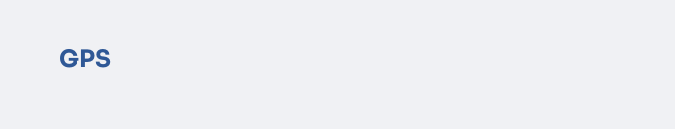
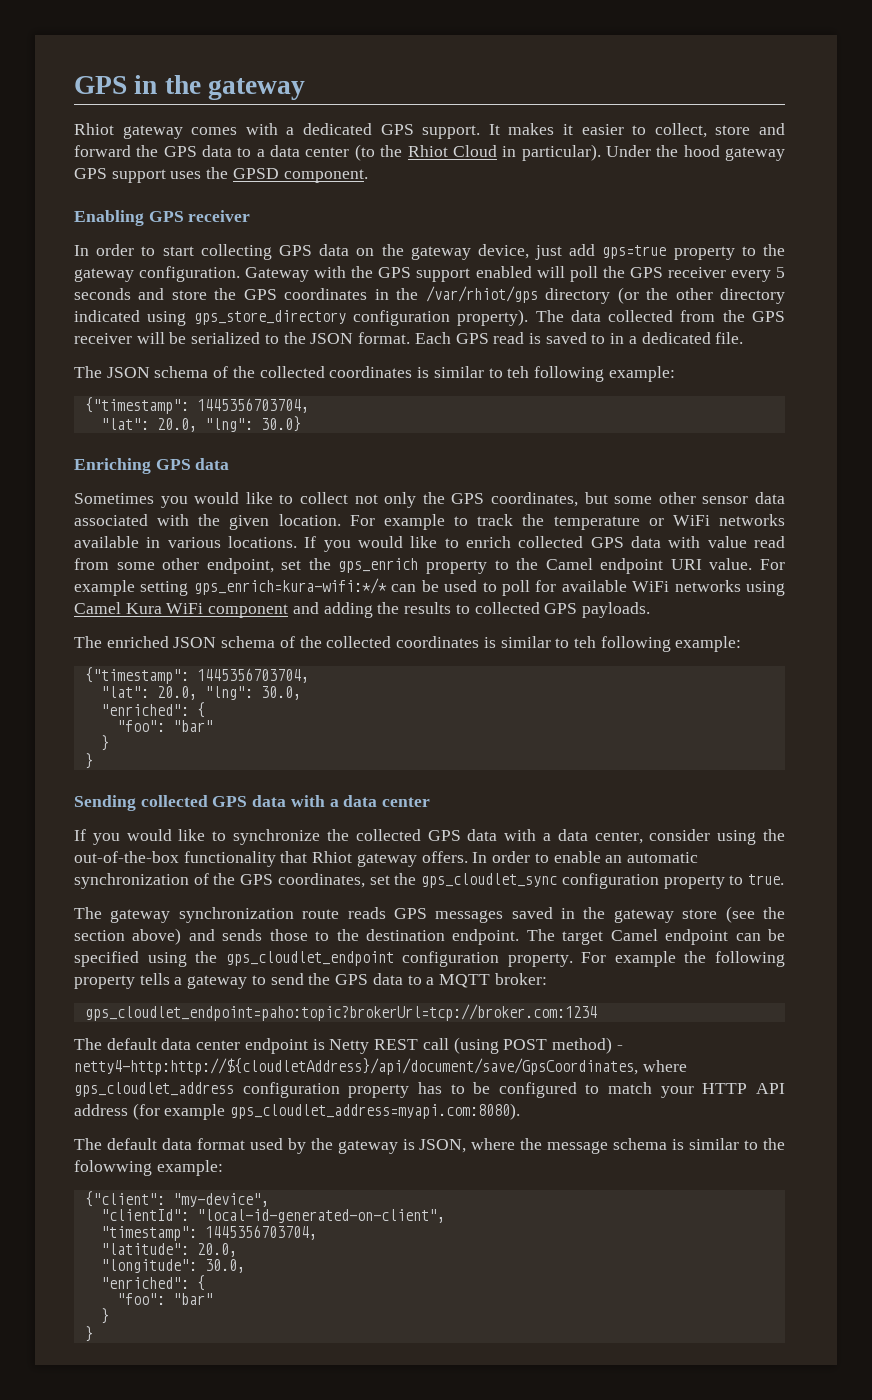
- GPS
+ GPS in the gateway
+ Rhiot gateway comes with a dedicated GPS support. It makes it easier to collect, store and forward the GPS data to a data center (to the Rhiot Cloud in particular). Under the hood gateway GPS support uses the GPSD component.
+ Enabling GPS receiver
+ In order to start collecting GPS data on the gateway device, just add gps=true property to the gateway configuration. Gateway with the GPS support enabled will poll the GPS receiver every 5 seconds and store the GPS coordinates in the /var/rhiot/gps directory (or the other directory indicated using gps_store_directory configuration property). The data collected from the GPS receiver will be serialized to the JSON format. Each GPS read is saved to in a dedicated file.
+ The JSON schema of the collected coordinates is similar to teh following example:
+ {"timestamp": 1445356703704,
+ "lat": 20.0, "lng": 30.0}
+ Enriching GPS data
+ Sometimes you would like to collect not only the GPS coordinates, but some other sensor data associated with the given location. For example to track the temperature or WiFi networks available in various locations. If you would like to enrich collected GPS data with value read from some other endpoint, set the gps_enrich property to the Camel endpoint URI value. For example setting gps_enrich=kura-wifi:*/* can be used to poll for available WiFi networks using Camel Kura WiFi component and adding the results to collected GPS payloads.
+ The enriched JSON schema of the collected coordinates is similar to teh following example:
+ {"timestamp": 1445356703704,
+ "lat": 20.0, "lng": 30.0,
+ "enriched": {
+ "foo": "bar"
+ }
+ }
+ Sending collected GPS data with a data center
+ If you would like to synchronize the collected GPS data with a data center, consider using the out-of-the-box functionality that Rhiot gateway offers. In order to enable an automatic synchronization of the GPS coordinates, set the gps_cloudlet_sync configuration property to true.
+ The gateway synchronization route reads GPS messages saved in the gateway store (see the section above) and sends those to the destination endpoint. The target Camel endpoint can be specified using the gps_cloudlet_endpoint configuration property. For example the following property tells a gateway to send the GPS data to a MQTT broker:
+ gps_cloudlet_endpoint=paho:topic?brokerUrl=tcp://broker.com:1234
+ The default data center endpoint is Netty REST call (using POST method) - netty4-http:http://${cloudletAddress}/api/document/save/GpsCoordinates, where gps_cloudlet_address configuration property has to be configured to match your HTTP API address (for example gps_cloudlet_address=myapi.com:8080).
+ The default data format used by the gateway is JSON, where the message schema is similar to the folowwing example:
+ {"client": "my-device",
+ "clientId": "local-id-generated-on-client",
+ "timestamp": 1445356703704,
+ "latitude": 20.0,
+ "longitude": 30.0,
+ "enriched": {
+ "foo": "bar"
+ }
+ }

